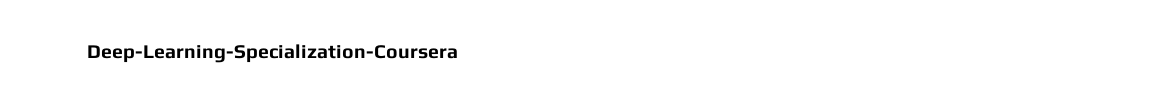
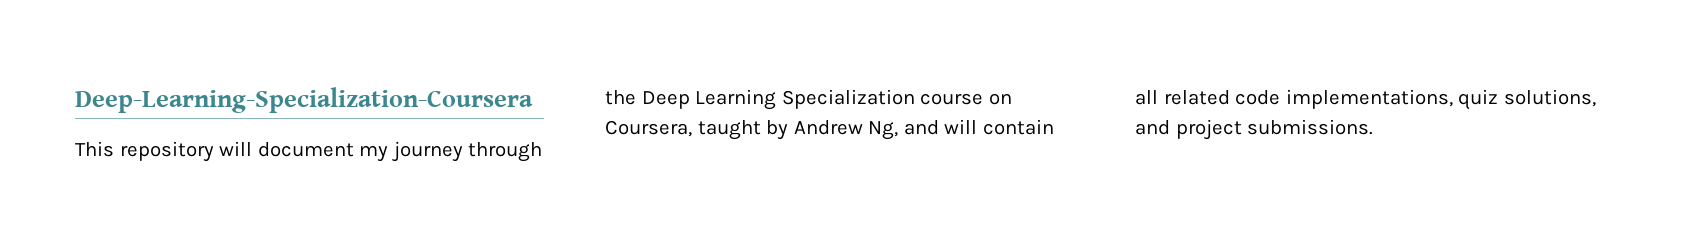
+ This repository will document my journey through the Deep Learning Specialization course on Coursera, taught by Andrew Ng, and will contain all related code implementations, quiz solutions, and project submissions.

